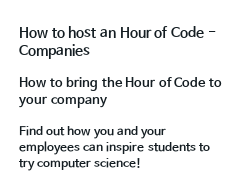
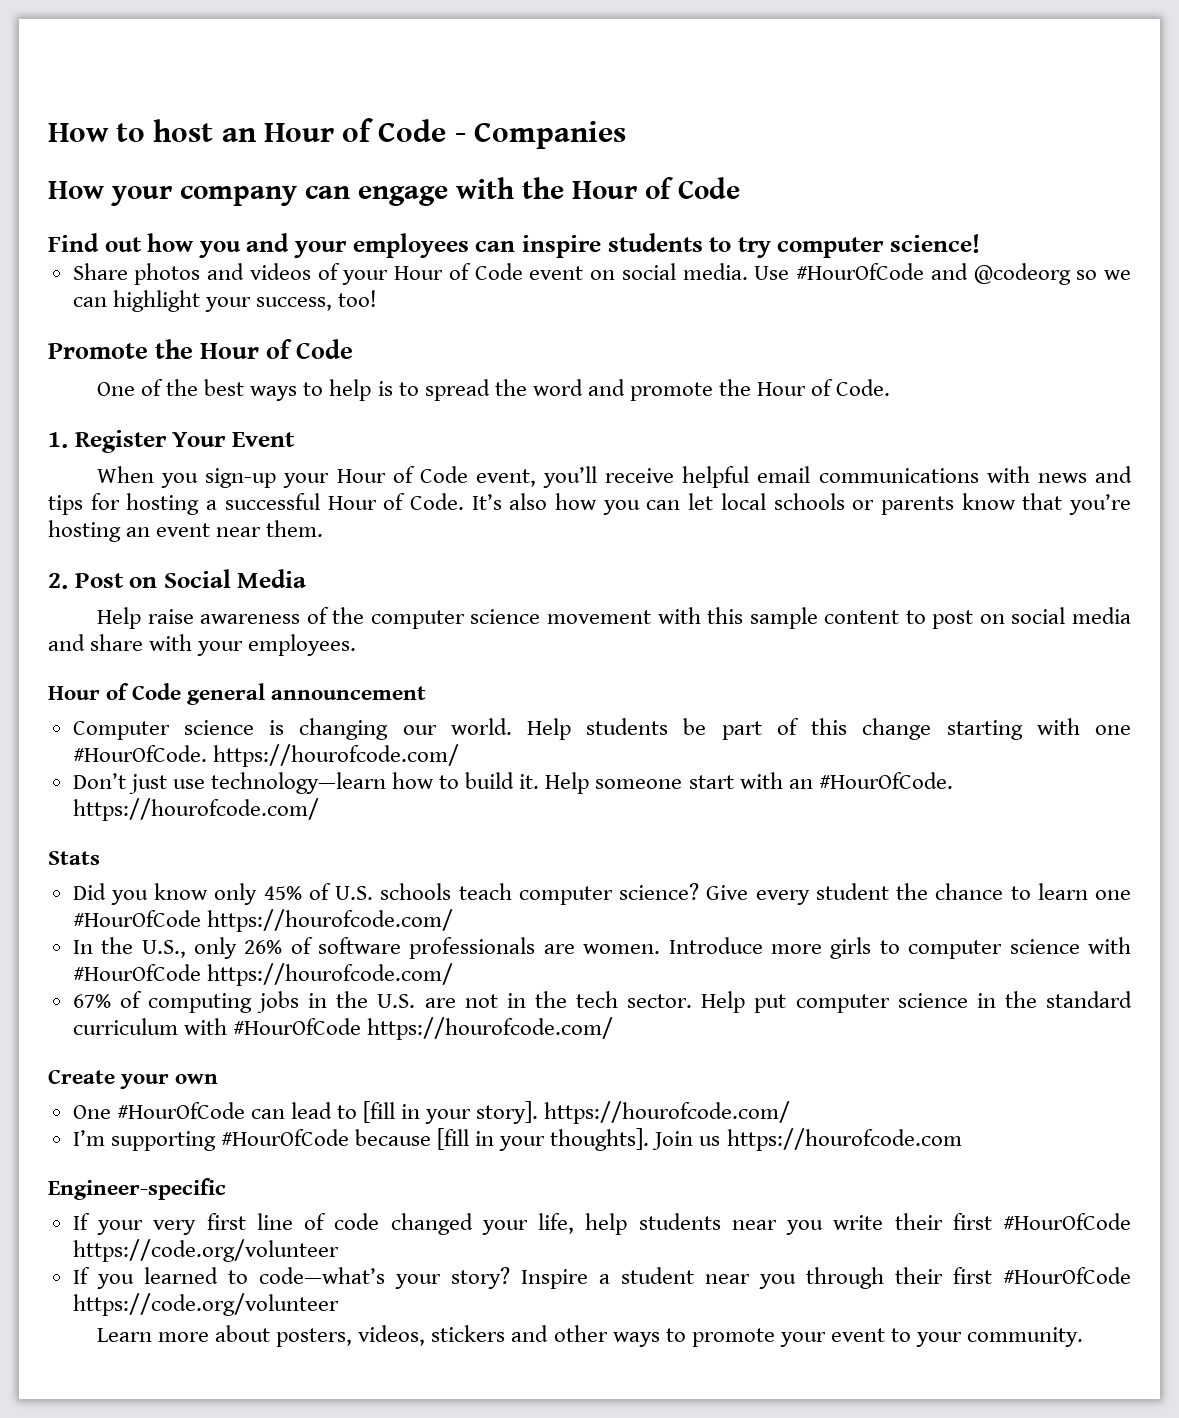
- How to bring the Hour of Code to your company
+ How your company can engage with the Hour of Code
+ Share photos and videos of your Hour of Code event on social media. Use #HourOfCode and @codeorg so we can highlight your success, too!
+ Promote the Hour of Code
+ One of the best ways to help is to spread the word and promote the Hour of Code.
+ 1. Register Your Event
+ When you sign-up your Hour of Code event, you’ll receive helpful email communications with news and tips for hosting a successful Hour of Code. It’s also how you can let local schools or parents know that you’re hosting an event near them.
+ 2. Post on Social Media
+ Help raise awareness of the computer science movement with this sample content to post on social media and share with your employees.
+ Hour of Code general announcement
+ Computer science is changing our world. Help students be part of this change starting with one #HourOfCode. https://hourofcode.com/
+ Don’t just use technology—learn how to build it. Help someone start with an #HourOfCode. https://hourofcode.com/
+ Stats
+ Did you know only 45% of U.S. schools teach computer science? Give every student the chance to learn one #HourOfCode https://hourofcode.com/
+ In the U.S., only 26% of software professionals are women. Introduce more girls to computer science with #HourOfCode https://hourofcode.com/
+ 67% of computing jobs in the U.S. are not in the tech sector. Help put computer science in the standard curriculum with #HourOfCode https://hourofcode.com/
+ Create your own
+ One #HourOfCode can lead to [fill in your story]. https://hourofcode.com/
+ I’m supporting #HourOfCode because [fill in your thoughts]. Join us https://hourofcode.com
+ Engineer-specific
+ If your very first line of code changed your life, help students near you write their first #HourOfCode https://code.org/volunteer
+ If you learned to code—what’s your story? Inspire a student near you through their first #HourOfCode https://code.org/volunteer
+ Learn more about posters, videos, stickers and other ways to promote your event to your community.

